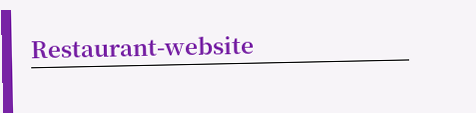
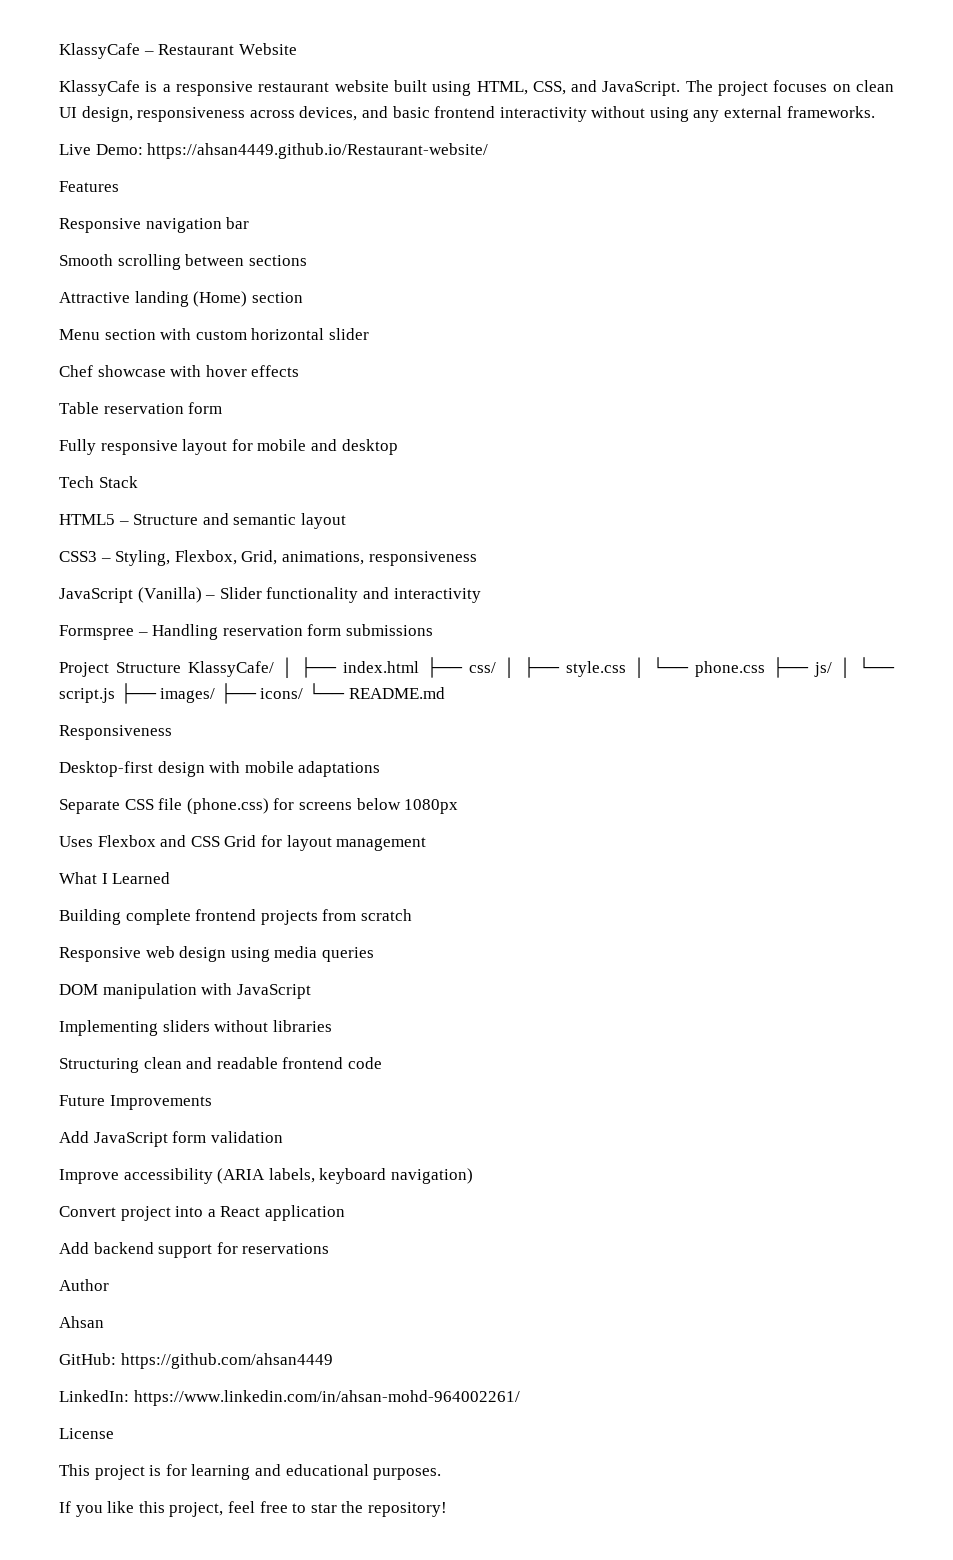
- Restaurant-website
+ KlassyCafe – Restaurant Website
+ KlassyCafe is a responsive restaurant website built using HTML, CSS, and JavaScript. The project focuses on clean UI design, responsiveness across devices, and basic frontend interactivity without using any external frameworks.
+ Live Demo: https://ahsan4449.github.io/Restaurant-website/
+ Features
+ Responsive navigation bar
+ Smooth scrolling between sections
+ Attractive landing (Home) section
+ Menu section with custom horizontal slider
+ Chef showcase with hover effects
+ Table reservation form
+ Fully responsive layout for mobile and desktop
+ Tech Stack
+ HTML5 – Structure and semantic layout
+ CSS3 – Styling, Flexbox, Grid, animations, responsiveness
+ JavaScript (Vanilla) – Slider functionality and interactivity
+ Formspree – Handling reservation form submissions
+ Project Structure KlassyCafe/ │ ├── index.html ├── css/ │ ├── style.css │ └── phone.css ├── js/ │ └── script.js ├── images/ ├── icons/ └── README.md
+ Responsiveness
+ Desktop-first design with mobile adaptations
+ Separate CSS file (phone.css) for screens below 1080px
+ Uses Flexbox and CSS Grid for layout management
+ What I Learned
+ Building complete frontend projects from scratch
+ Responsive web design using media queries
+ DOM manipulation with JavaScript
+ Implementing sliders without libraries
+ Structuring clean and readable frontend code
+ Future Improvements
+ Add JavaScript form validation
+ Improve accessibility (ARIA labels, keyboard navigation)
+ Convert project into a React application
+ Add backend support for reservations
+ Author
+ Ahsan
+ GitHub: https://github.com/ahsan4449
+ LinkedIn: https://www.linkedin.com/in/ahsan-mohd-964002261/
+ License
+ This project is for learning and educational purposes.
+ If you like this project, feel free to star the repository!

